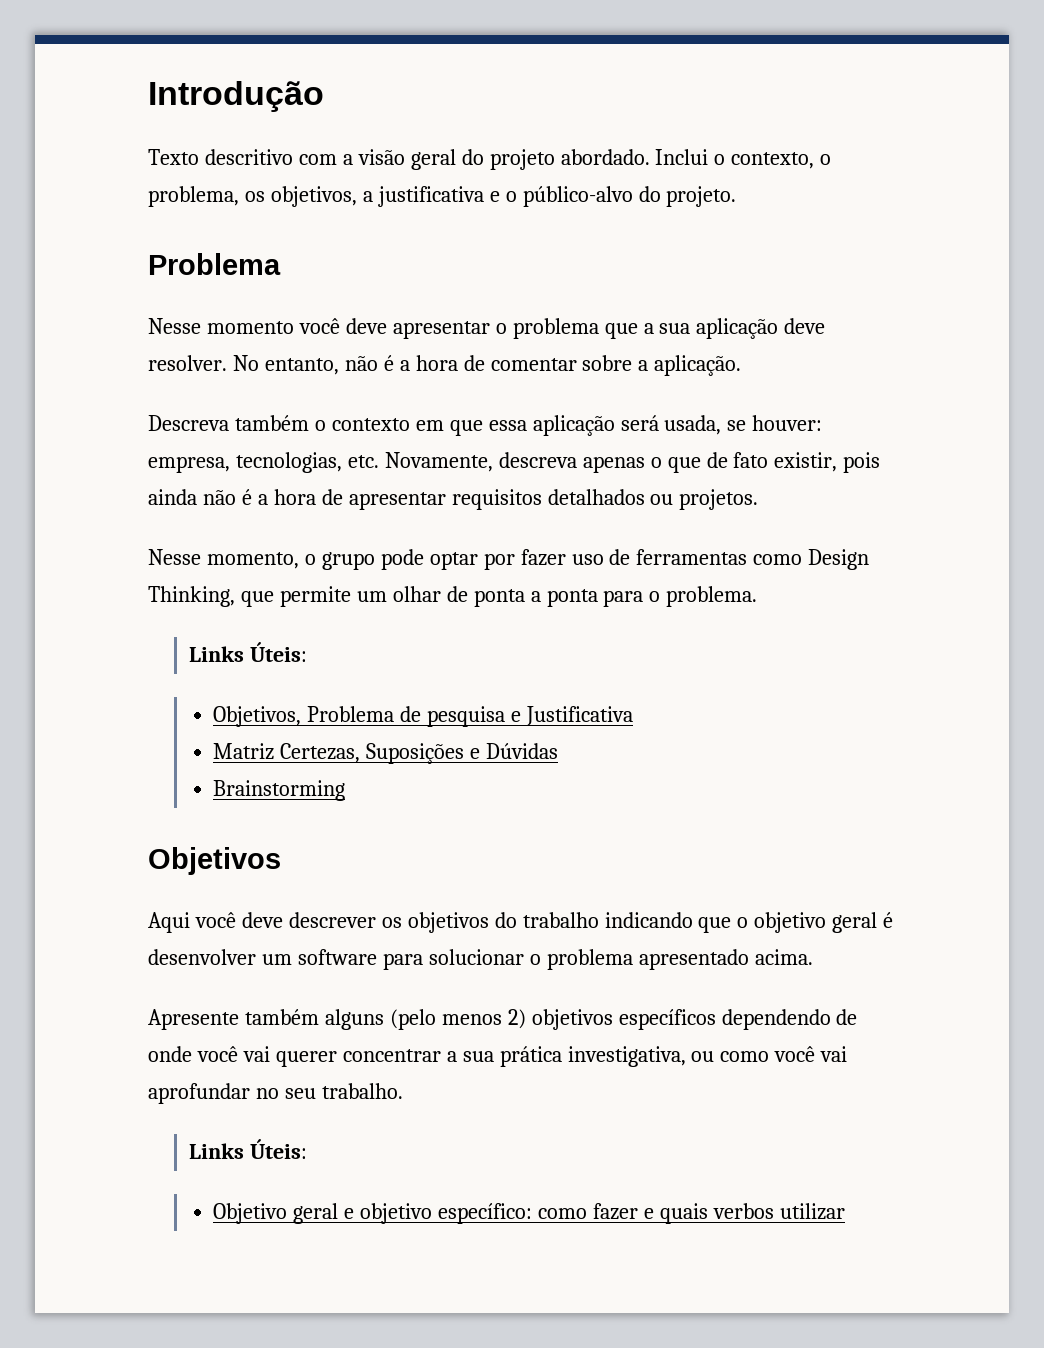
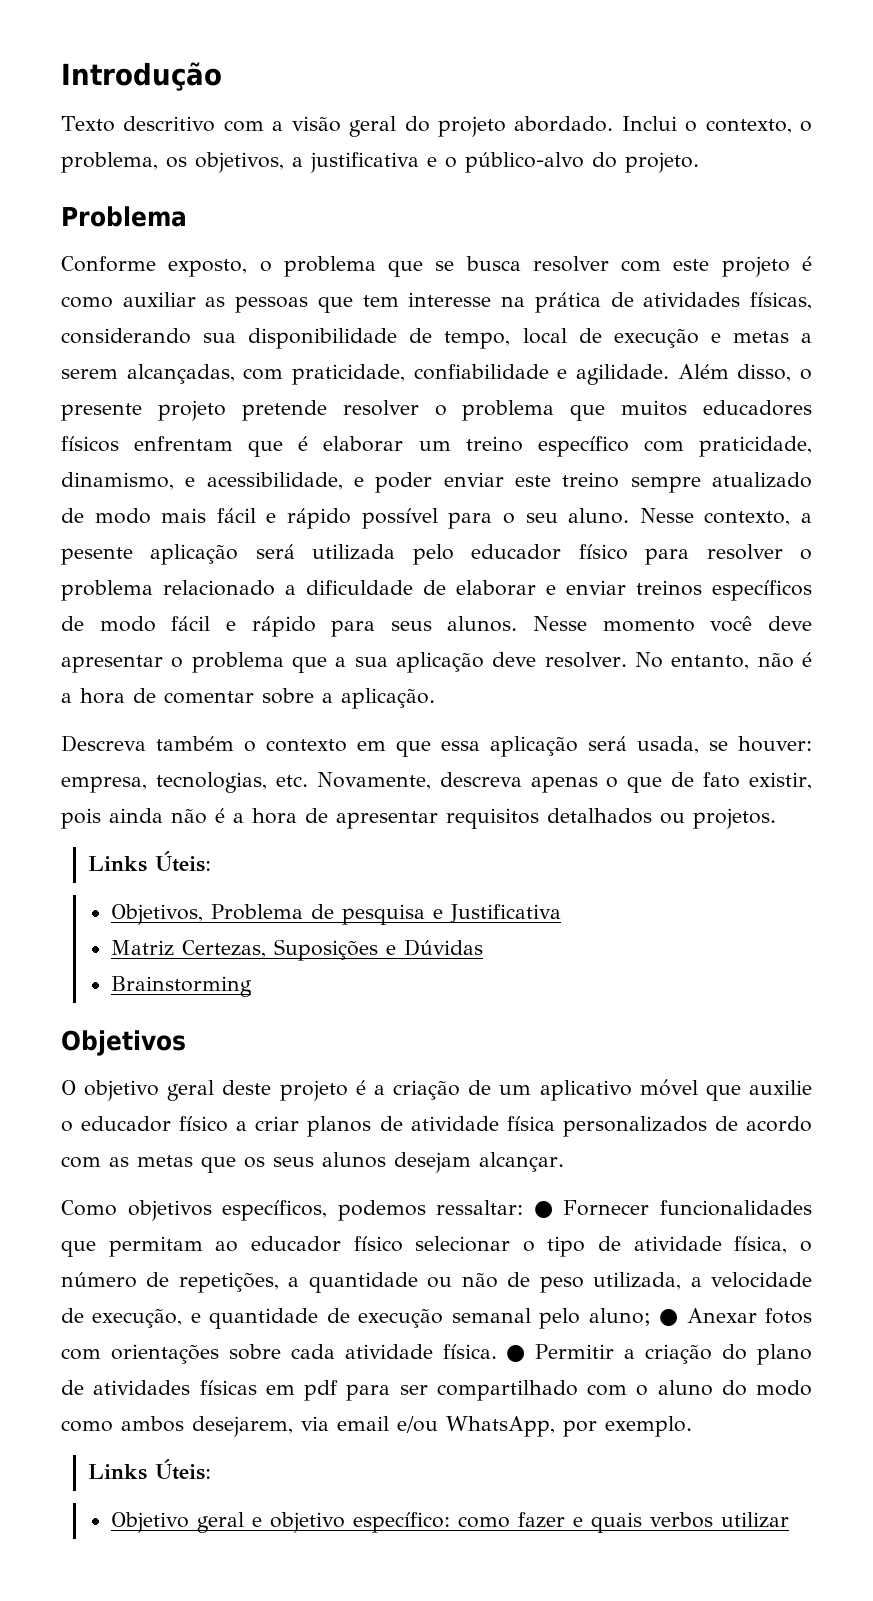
+ Conforme exposto, o problema que se busca resolver com este projeto é como auxiliar as pessoas que tem interesse na prática de atividades físicas, considerando sua disponibilidade de tempo, local de execução e metas a serem alcançadas, com praticidade, confiabilidade e agilidade. Além disso, o presente projeto pretende resolver o problema que muitos educadores físicos enfrentam que é elaborar um treino específico com praticidade, dinamismo, e acessibilidade, e poder enviar este treino sempre atualizado de modo mais fácil e rápido possível para o seu aluno. Nesse contexto, a pesente aplicação será utilizada pelo educador físico para resolver o problema relacionado a dificuldade de elaborar e enviar treinos específicos de modo fácil e rápido para seus alunos.
- Nesse momento, o grupo pode optar por fazer uso de ferramentas como Design Thinking, que permite um olhar de ponta a ponta para o problema.
- Aqui você deve descrever os objetivos do trabalho indicando que o objetivo geral é desenvolver um software para solucionar o problema apresentado acima.
- Apresente também alguns (pelo menos 2) objetivos específicos dependendo de onde você vai querer concentrar a sua prática investigativa, ou como você vai aprofundar no seu trabalho.
+ O objetivo geral deste projeto é a criação de um aplicativo móvel que auxilie o educador físico a criar planos de atividade física personalizados de acordo com as metas que os seus alunos desejam alcançar.
+ Como objetivos específicos, podemos ressaltar: ● Fornecer funcionalidades que permitam ao educador físico selecionar o tipo de atividade física, o número de repetições, a quantidade ou não de peso utilizada, a velocidade de execução, e quantidade de execução semanal pelo aluno; ● Anexar fotos com orientações sobre cada atividade física. ● Permitir a criação do plano de atividades físicas em pdf para ser compartilhado com o aluno do modo como ambos desejarem, via email e/ou WhatsApp, por exemplo.

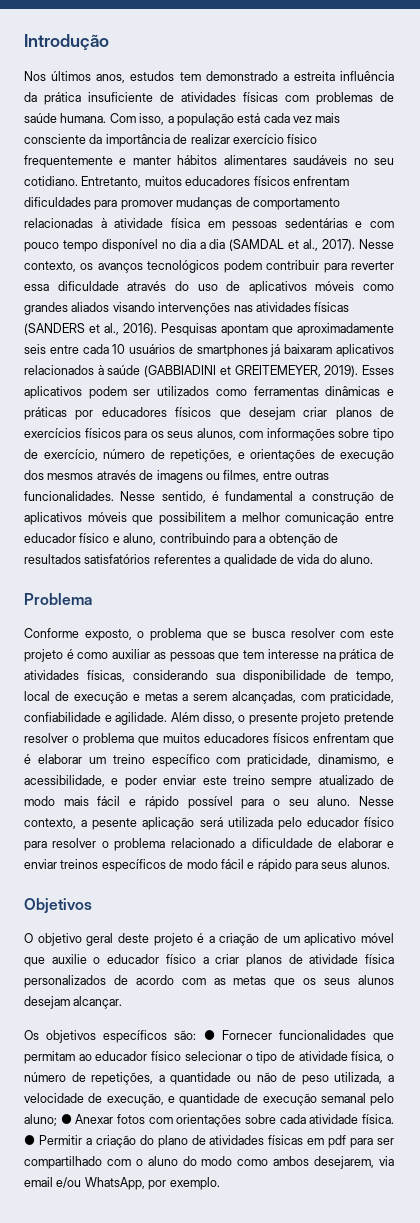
- Texto descritivo com a visão geral do projeto abordado. Inclui o contexto, o problema, os objetivos, a justificativa e o público-alvo do projeto.
+ Nos últimos anos, estudos tem demonstrado a estreita influência da prática insuficiente de atividades físicas com problemas de saúde humana. Com isso, a população está cada vez mais consciente da importância de realizar exercício físico frequentemente e manter hábitos alimentares saudáveis no seu cotidiano. Entretanto, muitos educadores físicos enfrentam dificuldades para promover mudanças de comportamento relacionadas à atividade física em pessoas sedentárias e com pouco tempo disponível no dia a dia (SAMDAL et al., 2017). Nesse contexto, os avanços tecnológicos podem contribuir para reverter essa dificuldade através do uso de aplicativos móveis como grandes aliados visando intervenções nas atividades físicas (SANDERS et al., 2016). Pesquisas apontam que aproximadamente seis entre cada 10 usuários de smartphones já baixaram aplicativos relacionados à saúde (GABBIADINI et GREITEMEYER, 2019). Esses aplicativos podem ser utilizados como ferramentas dinâmicas e práticas por educadores físicos que desejam criar planos de exercícios físicos para os seus alunos, com informações sobre tipo de exercício, número de repetições, e orientações de execução dos mesmos através de imagens ou filmes, entre outras funcionalidades. Nesse sentido, é fundamental a construção de aplicativos móveis que possibilitem a melhor comunicação entre educador físico e aluno, contribuindo para a obtenção de resultados satisfatórios referentes a qualidade de vida do aluno.
- Nesse momento você deve apresentar o problema que a sua aplicação deve resolver. No entanto, não é a hora de comentar sobre a aplicação.
- Descreva também o contexto em que essa aplicação será usada, se houver: empresa, tecnologias, etc. Novamente, descreva apenas o que de fato existir, pois ainda não é a hora de apresentar requisitos detalhados ou projetos.
- Links Úteis:
- Objetivos, Problema de pesquisa e Justificativa
- Matriz Certezas, Suposições e Dúvidas
- Brainstorming
- Como objetivos específicos, podemos ressaltar: ● Fornecer funcionalidades que permitam ao educador físico selecionar o tipo de atividade física, o número de repetições, a quantidade ou não de peso utilizada, a velocidade de execução, e quantidade de execução semanal pelo aluno; ● Anexar fotos com orientações sobre cada atividade física.
+ Os objetivos específicos são: ● Fornecer funcionalidades que permitam ao educador físico selecionar o tipo de atividade física, o número de repetições, a quantidade ou não de peso utilizada, a velocidade de execução, e quantidade de execução semanal pelo aluno; ● Anexar fotos com orientações sobre cada atividade física.
  ● Permitir a criação do plano de atividades físicas em pdf para ser compartilhado com o aluno do modo como ambos desejarem, via email e/ou WhatsApp, por exemplo.
- Links Úteis:
- Objetivo geral e objetivo específico: como fazer e quais verbos utilizar

